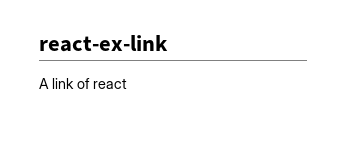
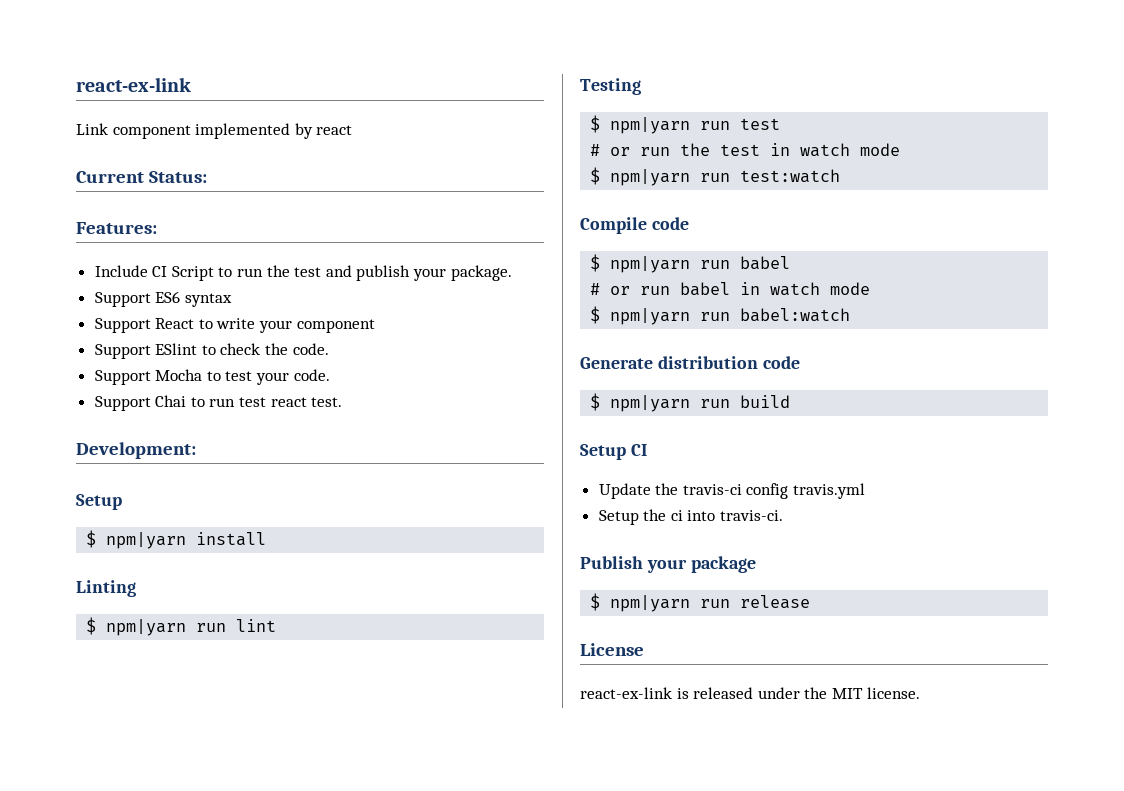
- A link of react
+ Link component implemented by react
+ Current Status:
+ Features:
+ Include CI Script to run the test and publish your package.
+ Support ES6 syntax
+ Support React to write your component
+ Support ESlint to check the code.
+ Support Mocha to test your code.
+ Support Chai to run test react test.
+ Development:
+ Setup
+ $ npm|yarn install
+ Linting
+ $ npm|yarn run lint
+ Testing
+ $ npm|yarn run test
+ # or run the test in watch mode
+ $ npm|yarn run test:watch
+ Compile code
+ $ npm|yarn run babel
+ # or run babel in watch mode
+ $ npm|yarn run babel:watch
+ Generate distribution code
+ $ npm|yarn run build
+ Setup CI
+ Update the travis-ci config travis.yml
+ Setup the ci into travis-ci.
+ Publish your package
+ $ npm|yarn run release
+ License
+ react-ex-link is released under the MIT license.

